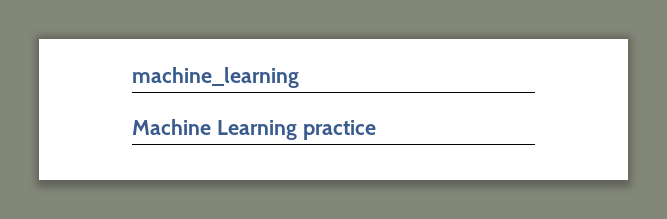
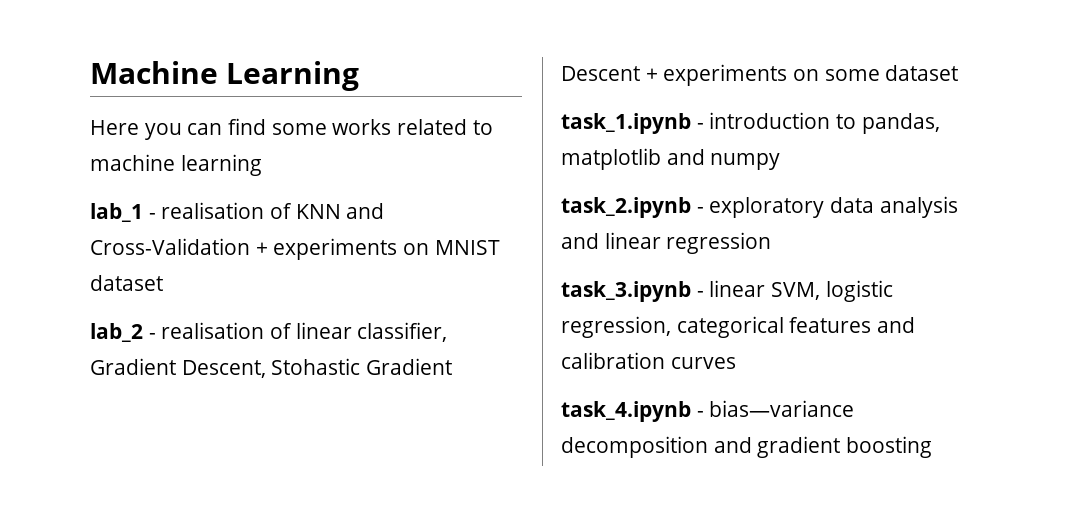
- machine_learning
- Machine Learning practice
+ Machine Learning
+ Here you can find some works related to machine learning
+ lab_1 - realisation of KNN and Cross-Validation + experiments on MNIST dataset
+ lab_2 - realisation of linear classifier, Gradient Descent, Stohastic Gradient Descent + experiments on some dataset
+ task_1.ipynb - introduction to pandas, matplotlib and numpy
+ task_2.ipynb - exploratory data analysis and linear regression
+ task_3.ipynb - linear SVM, logistic regression, categorical features and calibration curves
+ task_4.ipynb - bias—variance decomposition and gradient boosting

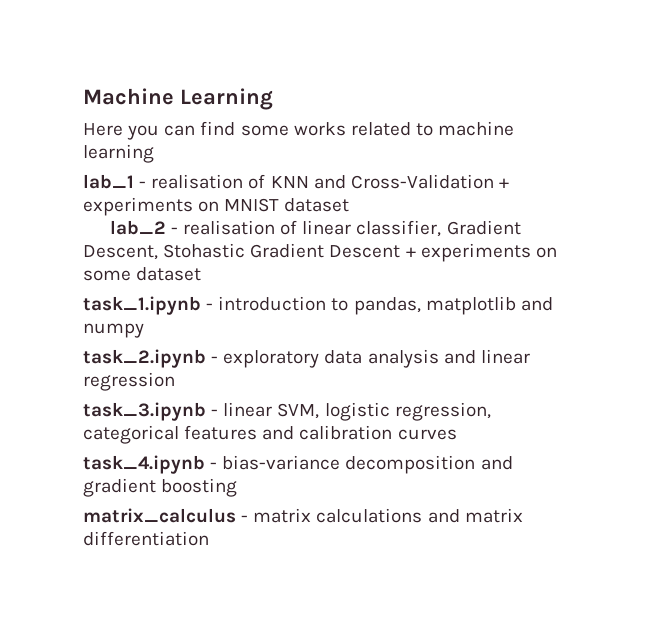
- task_4.ipynb - bias—variance decomposition and gradient boosting
+ task_4.ipynb - bias-variance decomposition and gradient boosting
+ matrix_calculus - matrix calculations and matrix differentiation

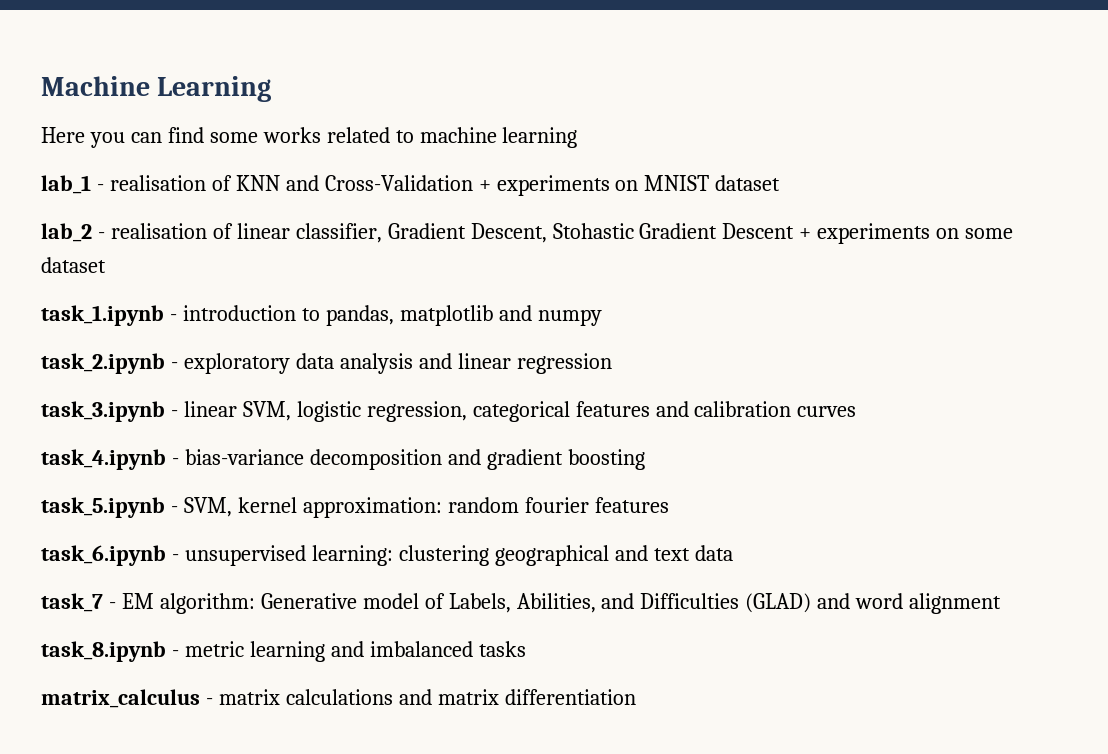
+ task_5.ipynb - SVM, kernel approximation: random fourier features
+ task_6.ipynb - unsupervised learning: clustering geographical and text data
+ task_7 - EM algorithm: Generative model of Labels, Abilities, and Difficulties (GLAD) and word alignment
+ task_8.ipynb - metric learning and imbalanced tasks

